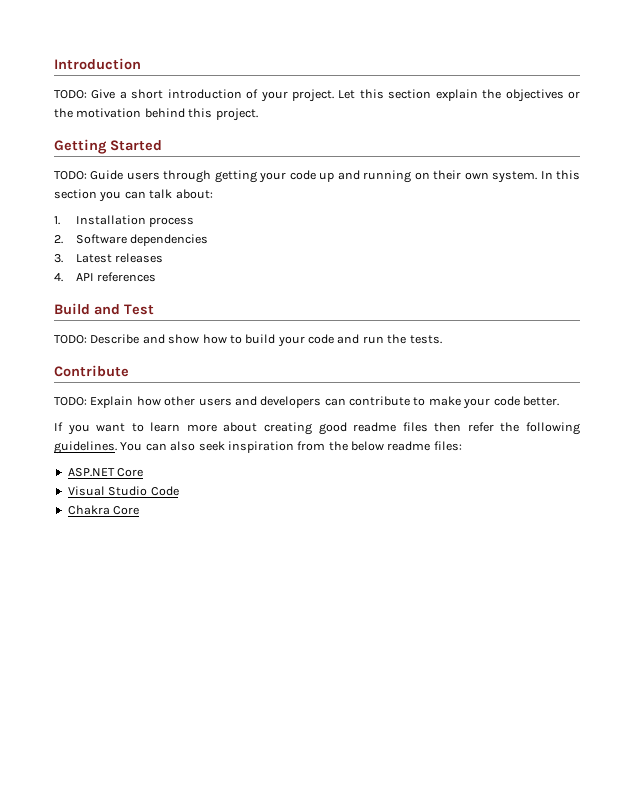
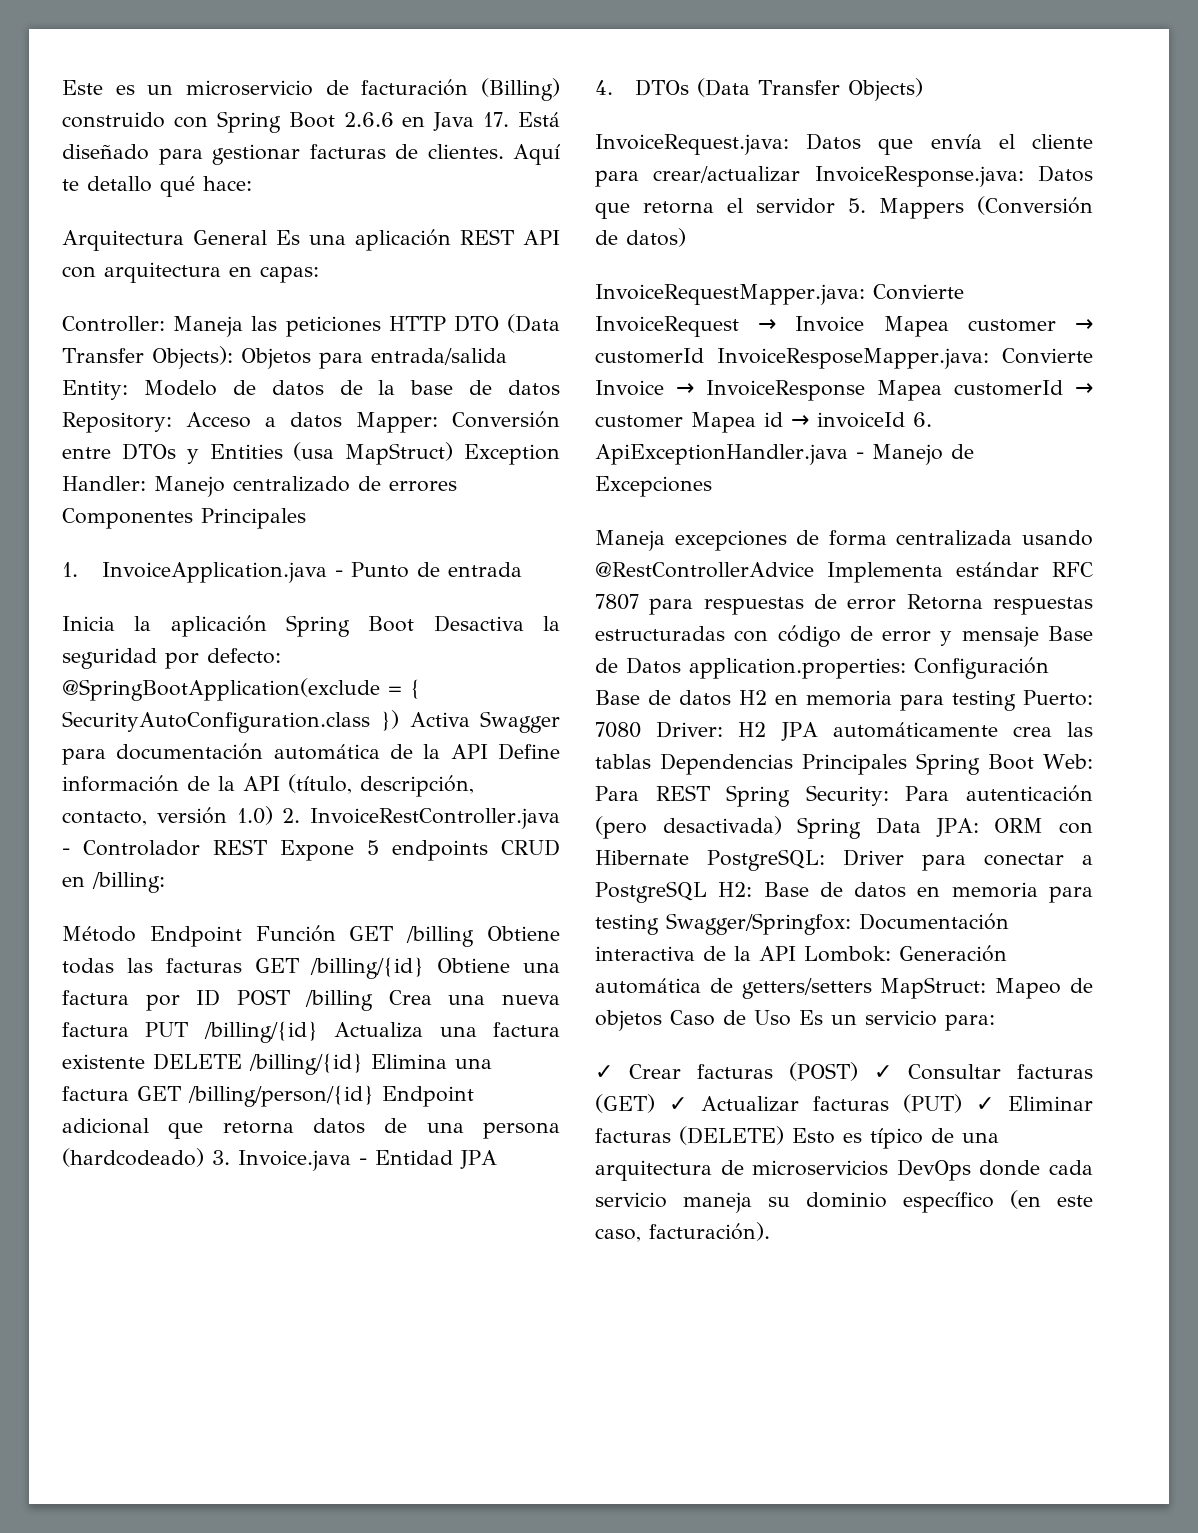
- Introduction
- TODO: Give a short introduction of your project. Let this section explain the objectives or the motivation behind this project.
- Getting Started
- TODO: Guide users through getting your code up and running on their own system. In this section you can talk about:
- 1. Installation process
- 2. Software dependencies
- 3. Latest releases
- 4. API references
- Build and Test
- TODO: Describe and show how to build your code and run the tests.
- Contribute
- TODO: Explain how other users and developers can contribute to make your code better.
- If you want to learn more about creating good readme files then refer the following guidelines. You can also seek inspiration from the below readme files:
- ASP.NET Core
- Visual Studio Code
- Chakra Core
+ Este es un microservicio de facturación (Billing) construido con Spring Boot 2.6.6 en Java 17. Está diseñado para gestionar facturas de clientes. Aquí te detallo qué hace:
+ Arquitectura General Es una aplicación REST API con arquitectura en capas:
+ Controller: Maneja las peticiones HTTP DTO (Data Transfer Objects): Objetos para entrada/salida Entity: Modelo de datos de la base de datos Repository: Acceso a datos Mapper: Conversión entre DTOs y Entities (usa MapStruct) Exception Handler: Manejo centralizado de errores Componentes Principales
+ 1. InvoiceApplication.java - Punto de entrada
+ Inicia la aplicación Spring Boot Desactiva la seguridad por defecto: @SpringBootApplication(exclude = { SecurityAutoConfiguration.class }) Activa Swagger para documentación automática de la API Define información de la API (título, descripción, contacto, versión 1.0) 2. InvoiceRestController.java - Controlador REST Expone 5 endpoints CRUD en /billing:
+ Método Endpoint Función GET /billing Obtiene todas las facturas GET /billing/{id} Obtiene una factura por ID POST /billing Crea una nueva factura PUT /billing/{id} Actualiza una factura existente DELETE /billing/{id} Elimina una factura GET /billing/person/{id} Endpoint adicional que retorna datos de una persona (hardcodeado) 3. Invoice.java - Entidad JPA
+ 4. DTOs (Data Transfer Objects)
+ InvoiceRequest.java: Datos que envía el cliente para crear/actualizar InvoiceResponse.java: Datos que retorna el servidor 5. Mappers (Conversión de datos)
+ InvoiceRequestMapper.java: Convierte InvoiceRequest → Invoice Mapea customer → customerId InvoiceResposeMapper.java: Convierte Invoice → InvoiceResponse Mapea customerId → customer Mapea id → invoiceId 6. ApiExceptionHandler.java - Manejo de Excepciones
+ Maneja excepciones de forma centralizada usando @RestControllerAdvice Implementa estándar RFC 7807 para respuestas de error Retorna respuestas estructuradas con código de error y mensaje Base de Datos application.properties: Configuración Base de datos H2 en memoria para testing Puerto: 7080 Driver: H2 JPA automáticamente crea las tablas Dependencias Principales Spring Boot Web: Para REST Spring Security: Para autenticación (pero desactivada) Spring Data JPA: ORM con Hibernate PostgreSQL: Driver para conectar a PostgreSQL H2: Base de datos en memoria para testing Swagger/Springfox: Documentación interactiva de la API Lombok: Generación automática de getters/setters MapStruct: Mapeo de objetos Caso de Uso Es un servicio para:
+ ✓ Crear facturas (POST) ✓ Consultar facturas (GET) ✓ Actualizar facturas (PUT) ✓ Eliminar facturas (DELETE) Esto es típico de una arquitectura de microservicios DevOps donde cada servicio maneja su dominio específico (en este caso, facturación).

